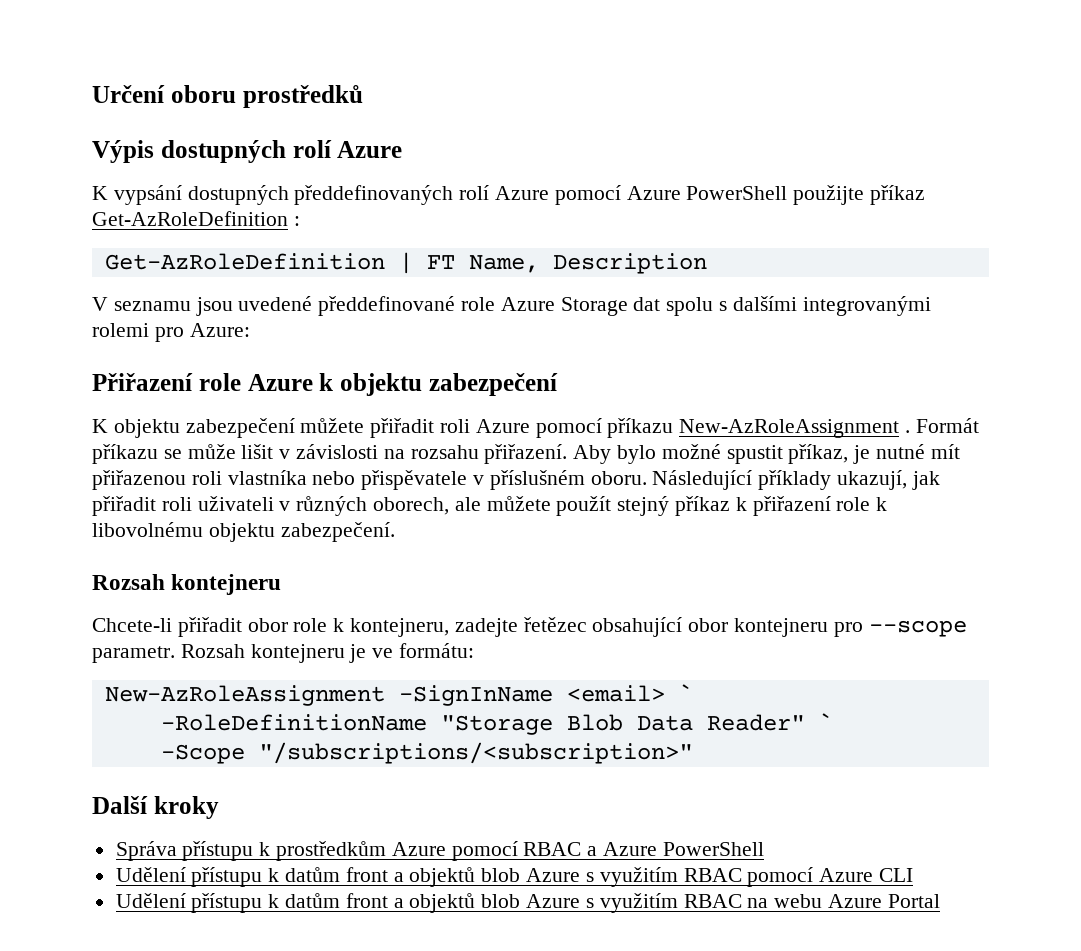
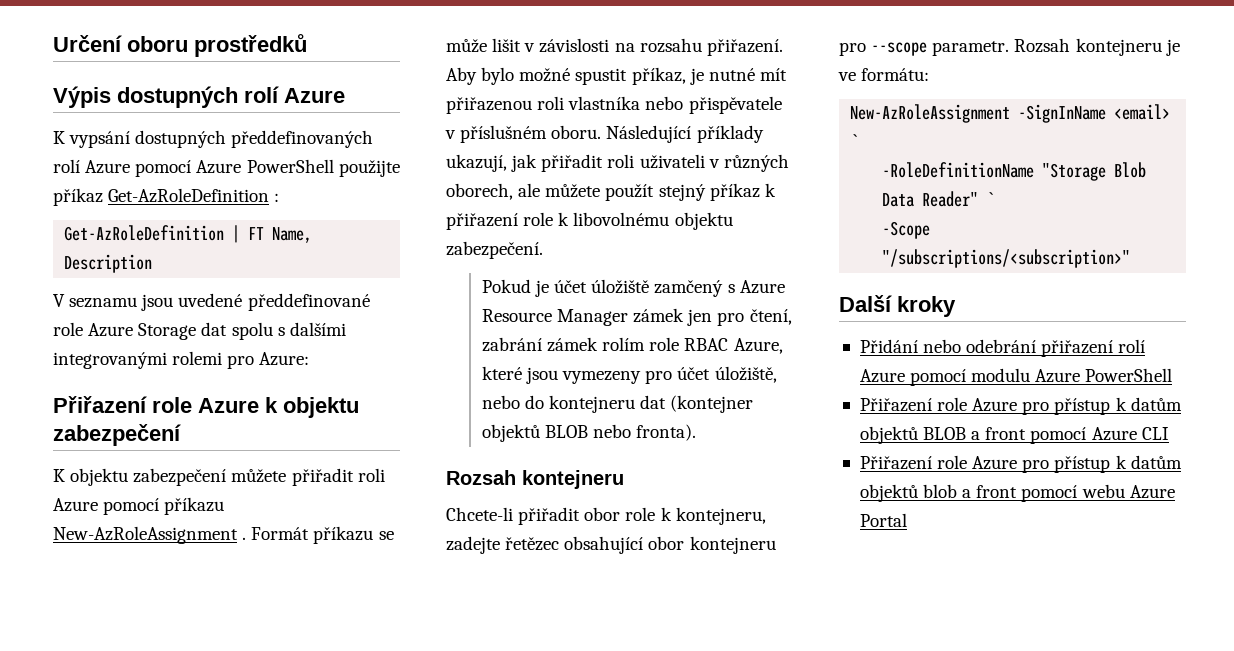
+ Pokud je účet úložiště zamčený s Azure Resource Manager zámek jen pro čtení, zabrání zámek rolím role RBAC Azure, které jsou vymezeny pro účet úložiště, nebo do kontejneru dat (kontejner objektů BLOB nebo fronta).
- Správa přístupu k prostředkům Azure pomocí RBAC a Azure PowerShell
- Udělení přístupu k datům front a objektů blob Azure s využitím RBAC pomocí Azure CLI
- Udělení přístupu k datům front a objektů blob Azure s využitím RBAC na webu Azure Portal
+ Přidání nebo odebrání přiřazení rolí Azure pomocí modulu Azure PowerShell
+ Přiřazení role Azure pro přístup k datům objektů BLOB a front pomocí Azure CLI
+ Přiřazení role Azure pro přístup k datům objektů blob a front pomocí webu Azure Portal

